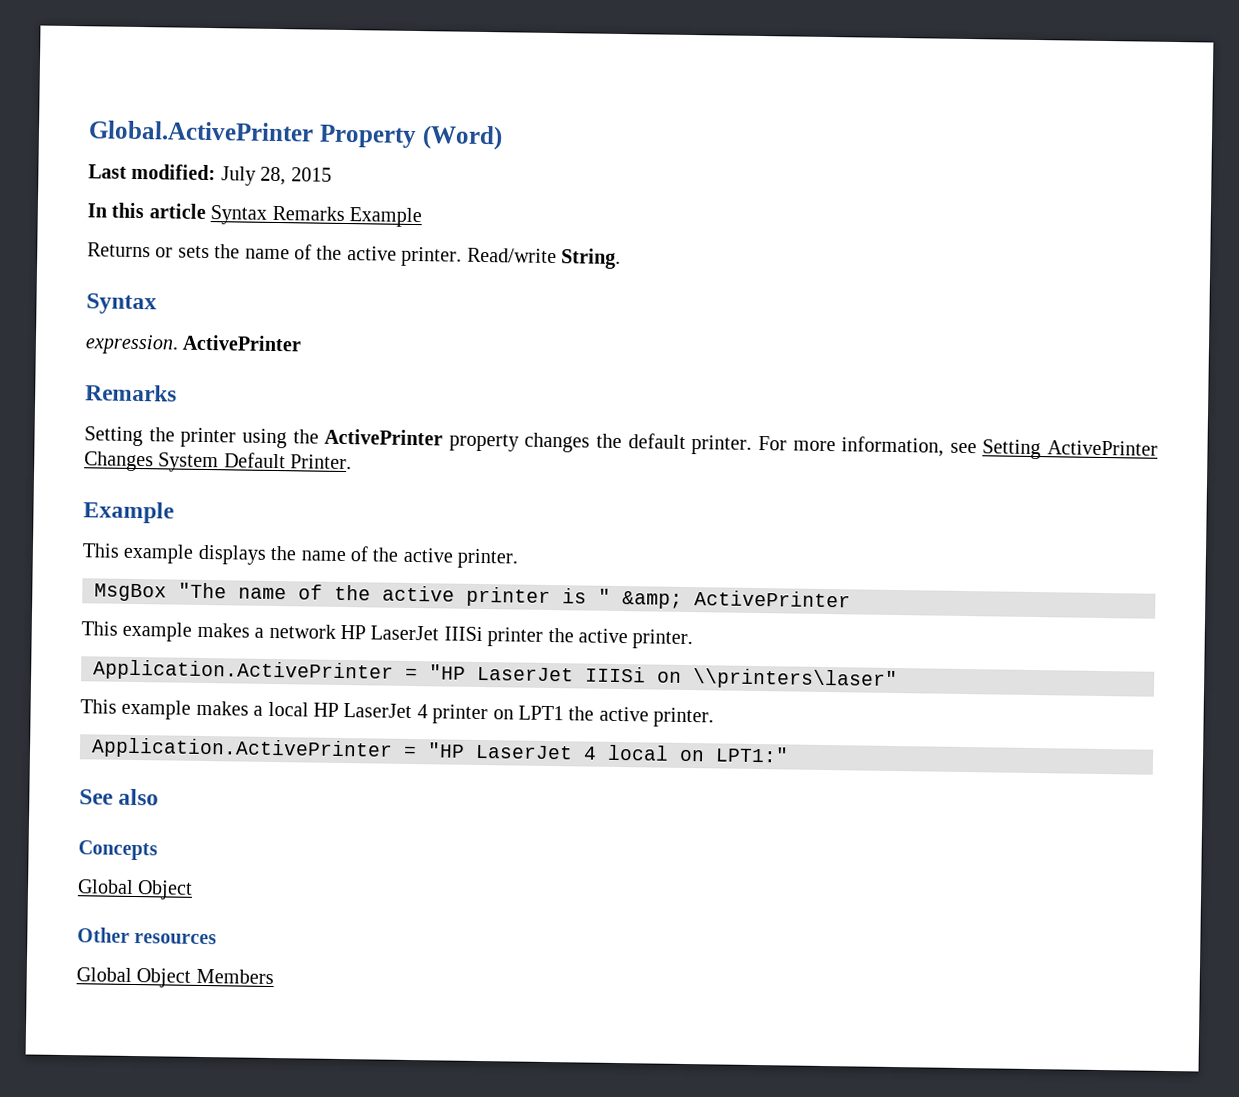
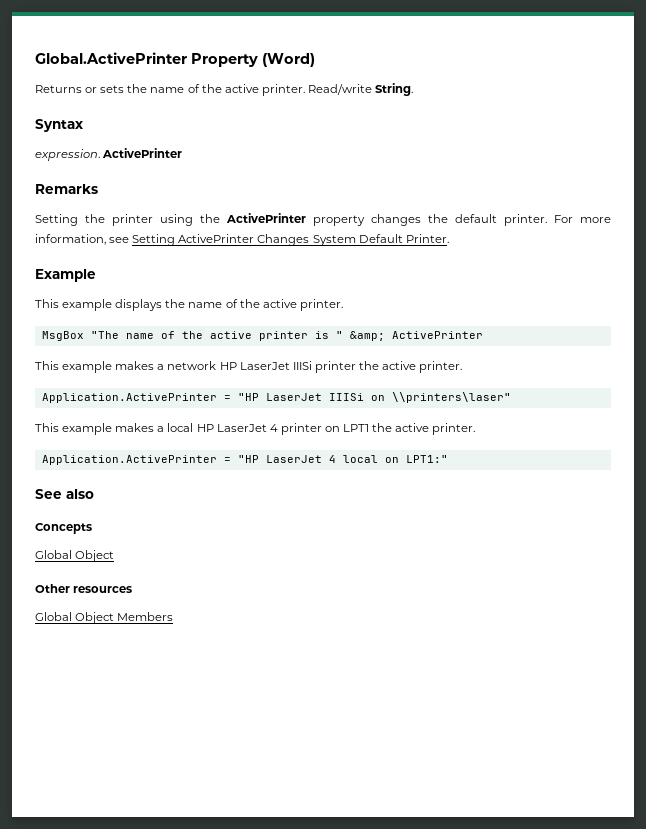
- Last modified: July 28, 2015
- In this article Syntax Remarks Example

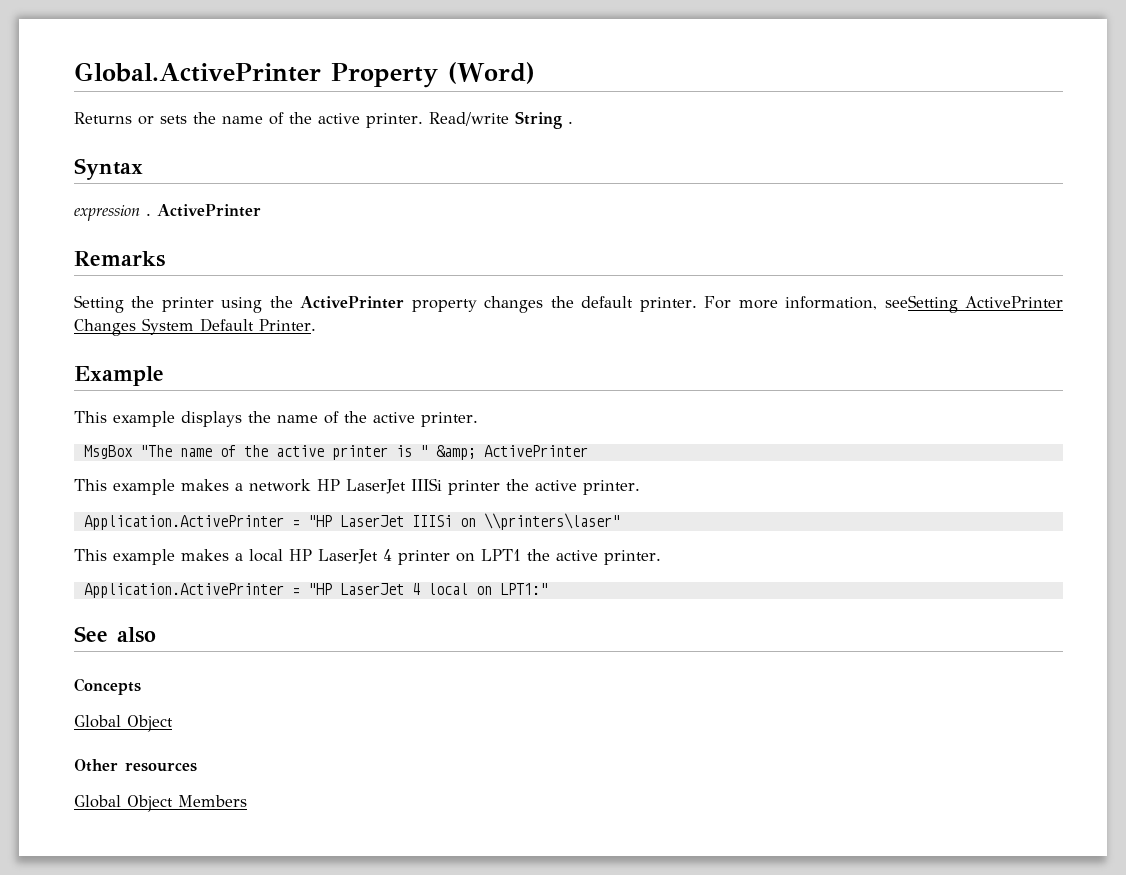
- Read/write String.
+ Read/write String .
- expression.
+ expression .
- For more information, see Setting ActivePrinter Changes System Default Printer.
+ For more information, seeSetting ActivePrinter Changes System Default Printer.

